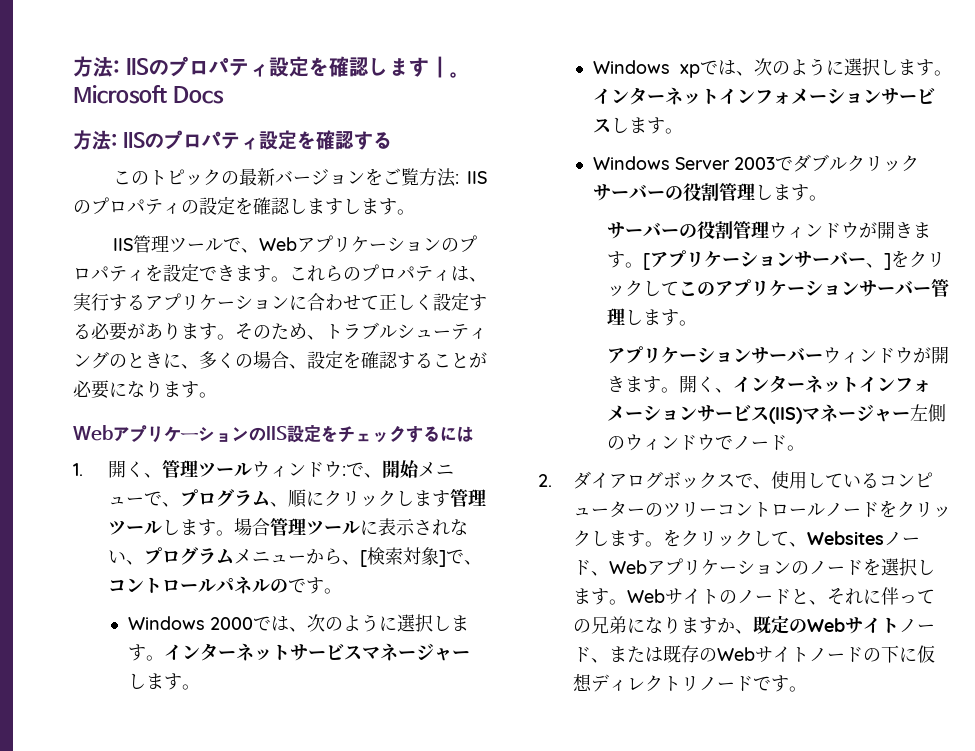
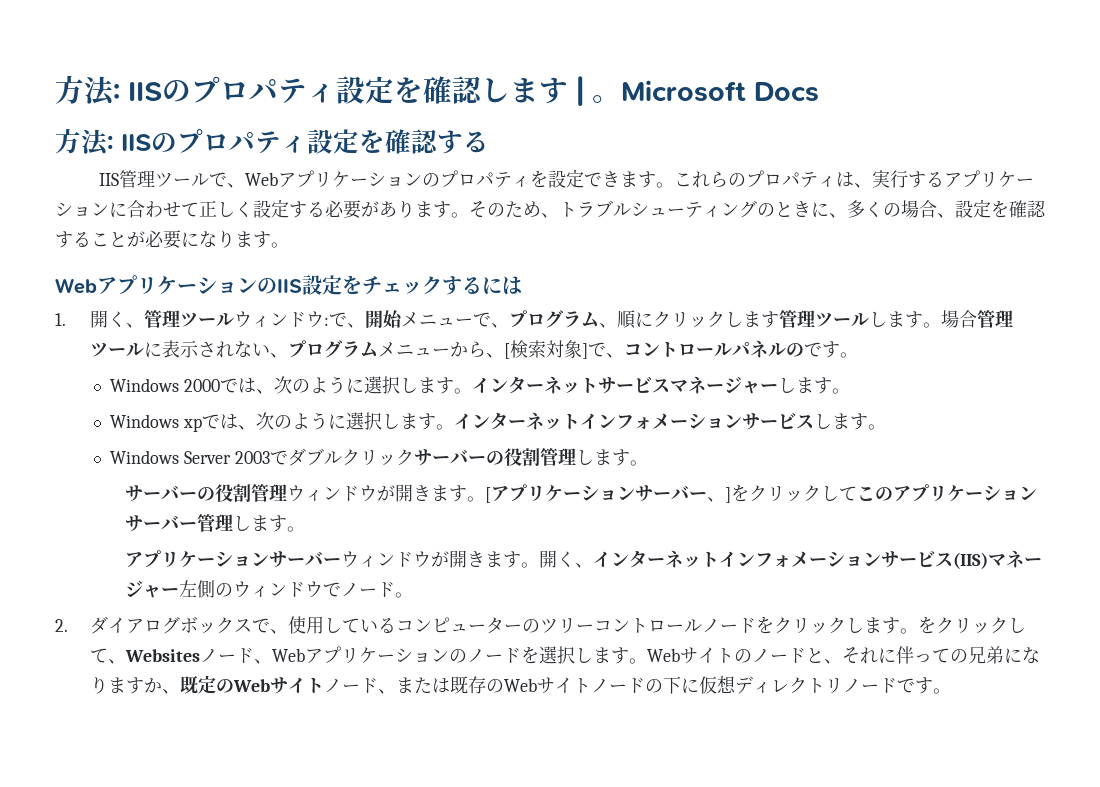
- このトピックの最新バージョンをご覧方法: IISのプロパティの設定を確認しますします。

